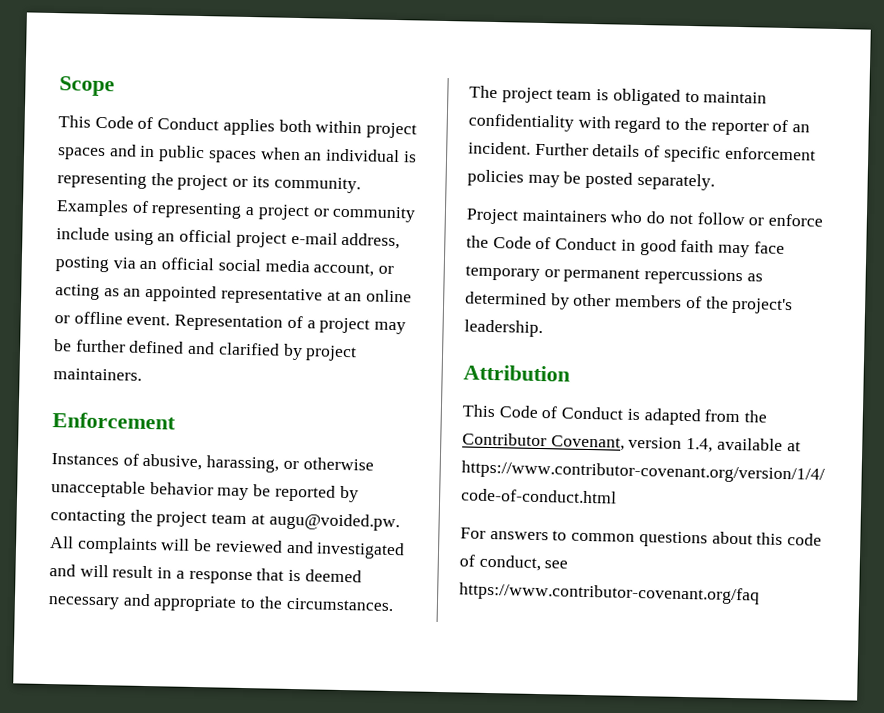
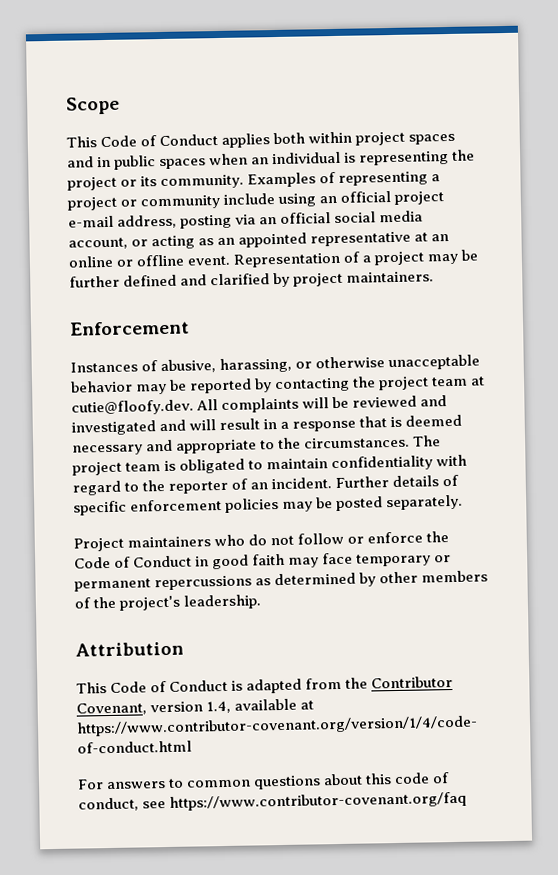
- Instances of abusive, harassing, or otherwise unacceptable behavior may be reported by contacting the project team at augu@voided.pw. All complaints will be reviewed and investigated and will result in a response that is deemed necessary and appropriate to the circumstances.
+ Instances of abusive, harassing, or otherwise unacceptable behavior may be reported by contacting the project team at cutie@floofy.dev. All complaints will be reviewed and investigated and will result in a response that is deemed necessary and appropriate to the circumstances.

